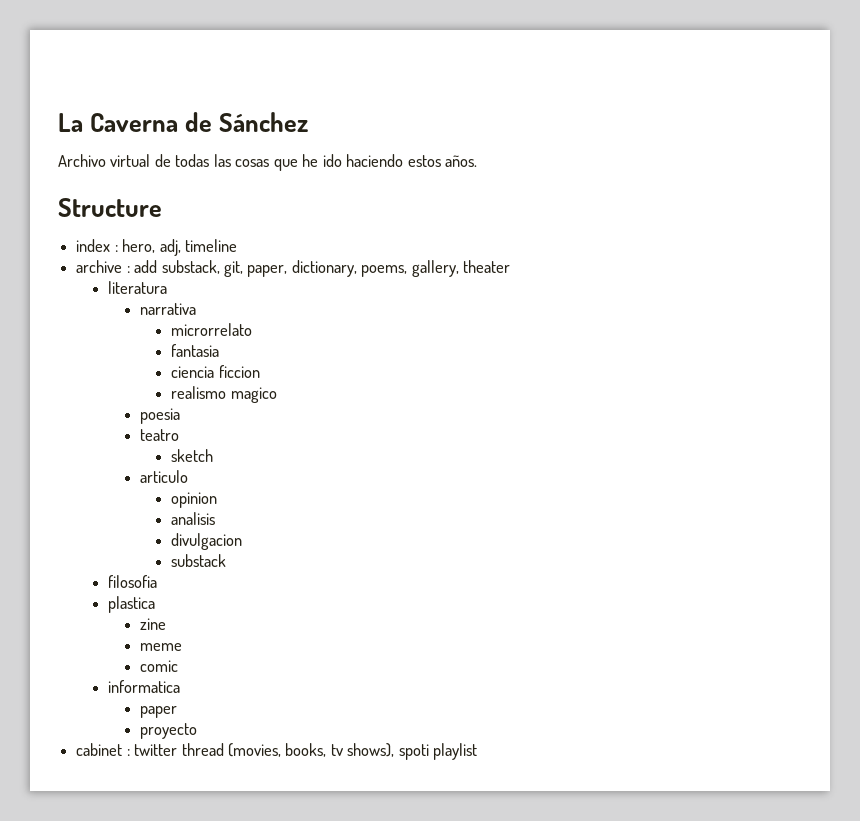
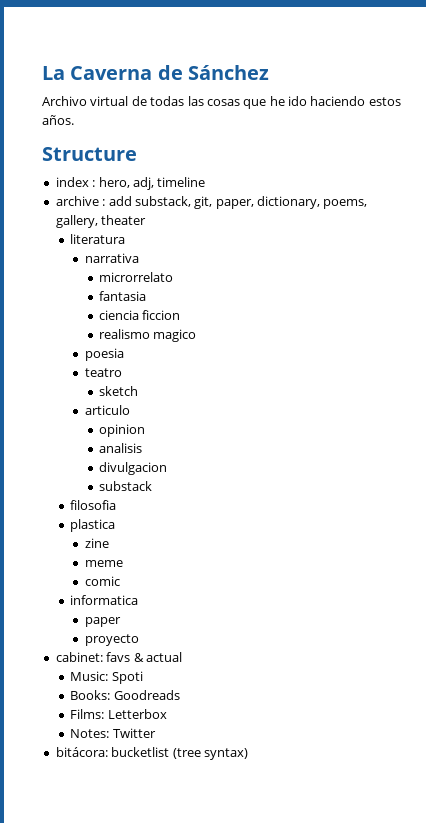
- cabinet : twitter thread (movies, books, tv shows), spoti playlist
+ cabinet: favs & actual
+ Music: Spoti
+ Books: Goodreads
+ Films: Letterbox
+ Notes: Twitter
+ bitácora: bucketlist (tree syntax)

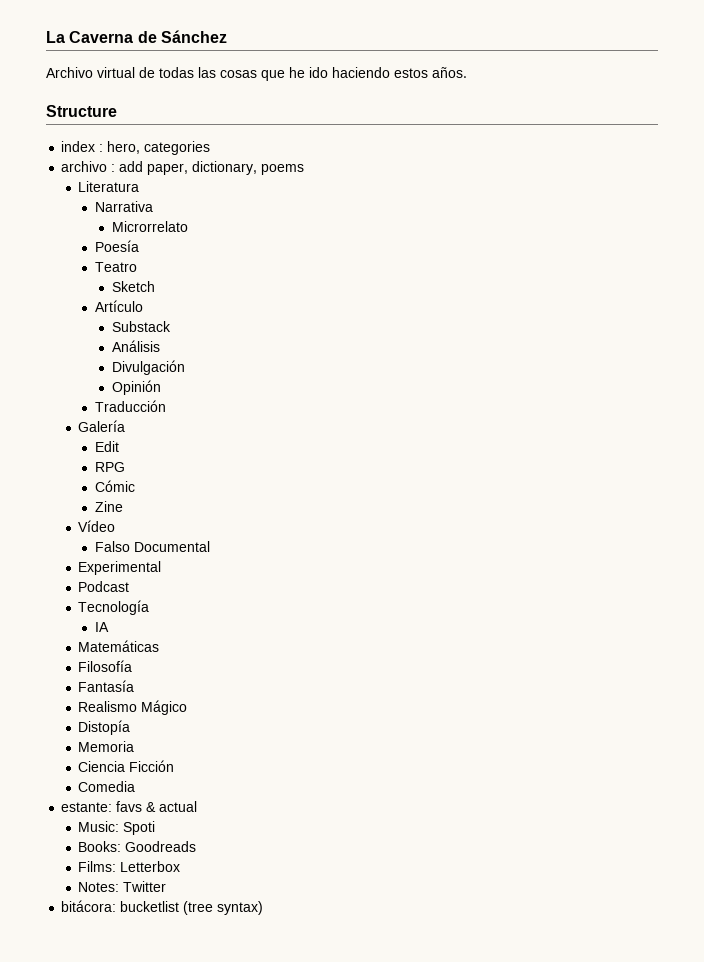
- index : hero, adj, timeline
- archive : add substack, git, paper, dictionary, poems, gallery, theater
- literatura
- narrativa
- microrrelato
- fantasia
- ciencia ficcion
- realismo magico
- poesia
- teatro
- sketch
- articulo
- opinion
- analisis
- divulgacion
- substack
- filosofia
- plastica
- zine
- meme
- comic
- informatica
- paper
- proyecto
- cabinet: favs & actual
+ index : hero, categories
+ archivo : add paper, dictionary, poems
+ Literatura
+ Narrativa
+ Microrrelato
+ Poesía
+ Teatro
+ Sketch
+ Artículo
+ Substack
+ Análisis
+ Divulgación
+ Opinión
+ Traducción
+ Galería
+ Edit
+ RPG
+ Cómic
+ Zine
+ Vídeo
+ Falso Documental
+ Experimental
+ Podcast
+ Tecnología
+ IA
+ Matemáticas
+ Filosofía
+ Fantasía
+ Realismo Mágico
+ Distopía
+ Memoria
+ Ciencia Ficción
+ Comedia
+ estante: favs & actual

